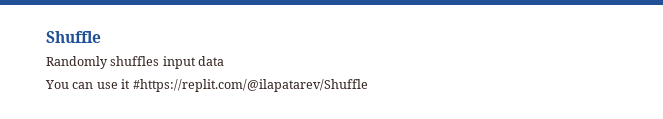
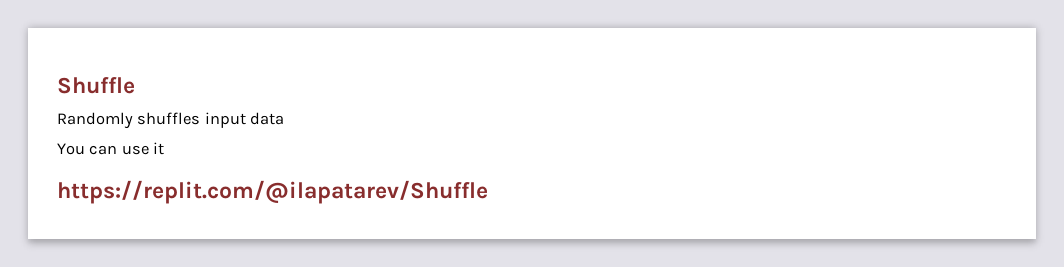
- You can use it #https://replit.com/@ilapatarev/Shuffle
+ You can use it
+ https://replit.com/@ilapatarev/Shuffle

